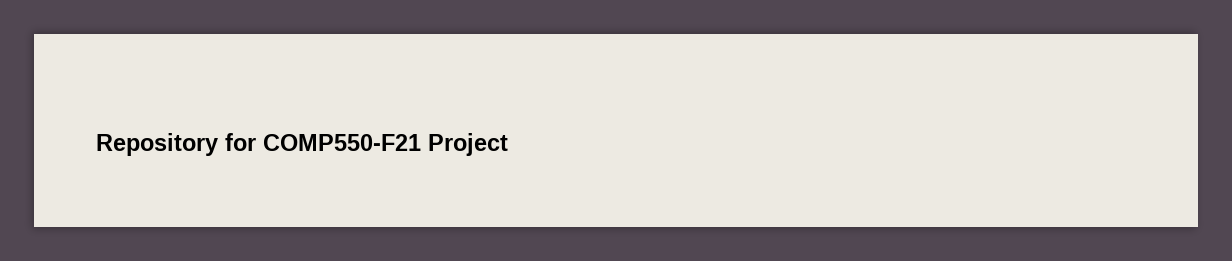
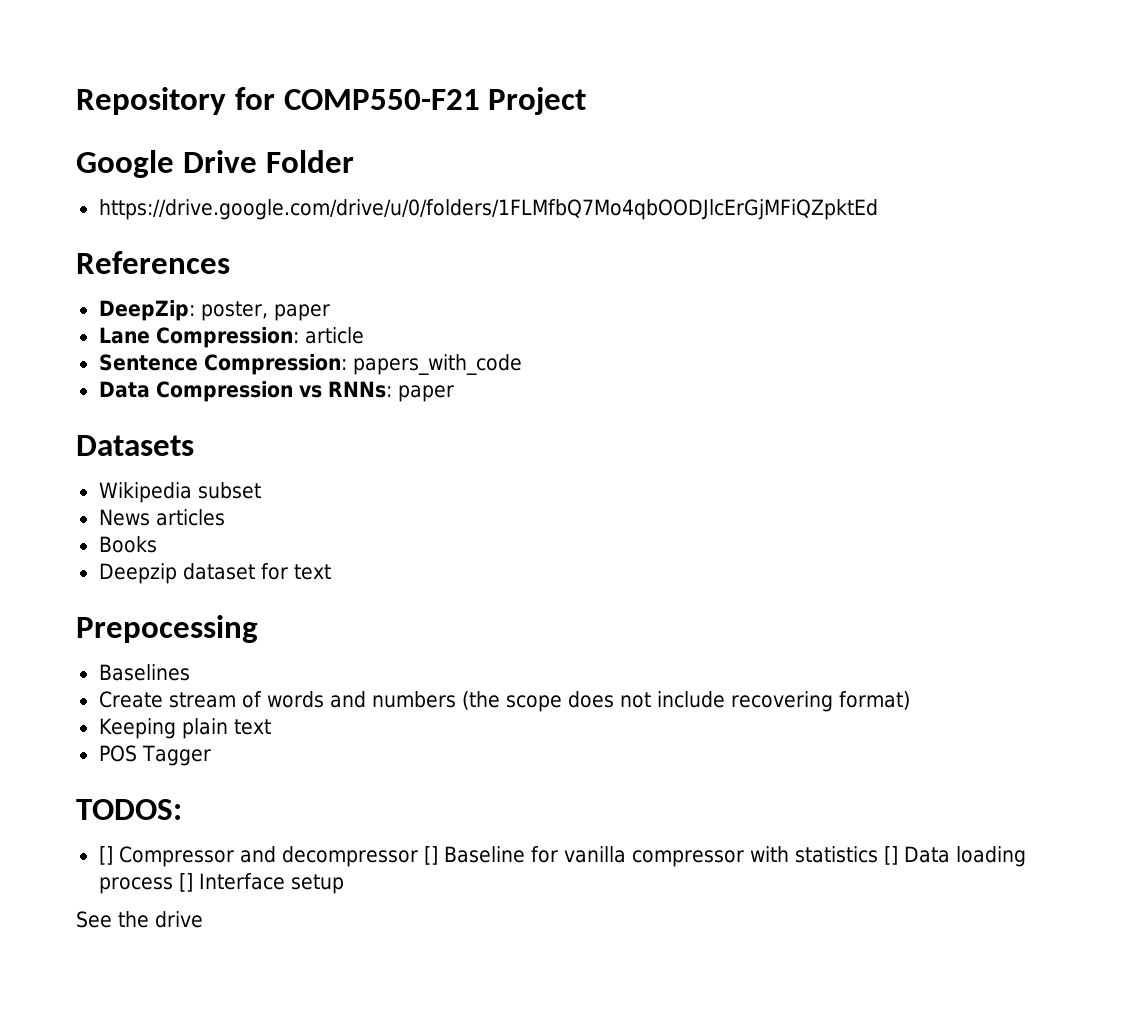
+ Google Drive Folder
+ https://drive.google.com/drive/u/0/folders/1FLMfbQ7Mo4qbOODJlcErGjMFiQZpktEd
+ References
+ DeepZip: poster, paper
+ Lane Compression: article
+ Sentence Compression: papers_with_code
+ Data Compression vs RNNs: paper
+ Datasets
+ Wikipedia subset
+ News articles
+ Books
+ Deepzip dataset for text
+ Prepocessing
+ Baselines
+ Create stream of words and numbers (the scope does not include recovering format)
+ Keeping plain text
+ POS Tagger
+ TODOS:
+ [] Compressor and decompressor [] Baseline for vanilla compressor with statistics [] Data loading process [] Interface setup
+ See the drive

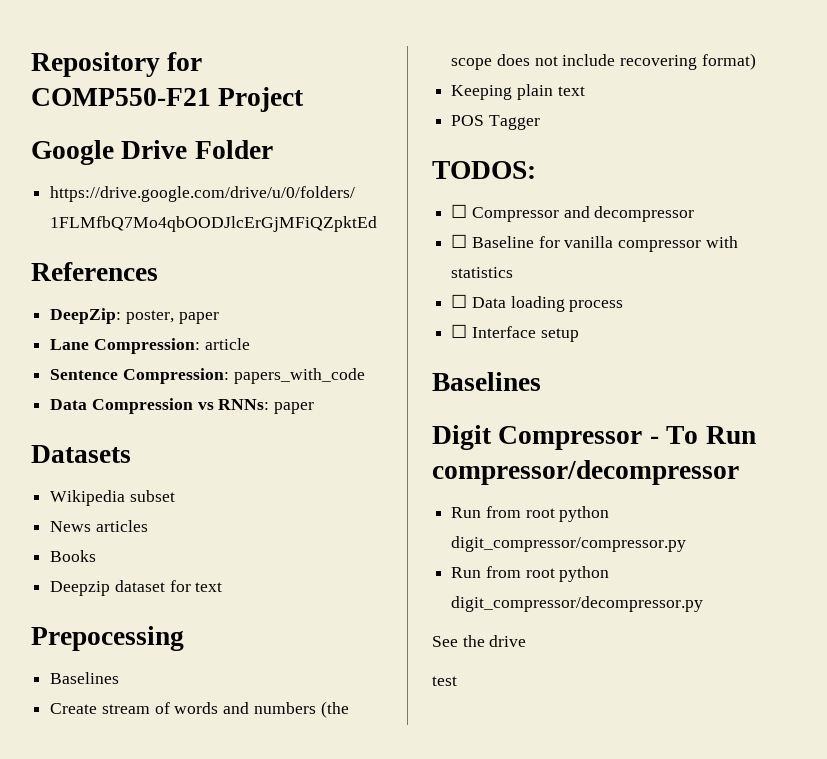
- [] Compressor and decompressor [] Baseline for vanilla compressor with statistics [] Data loading process [] Interface setup
+ ☐ Compressor and decompressor
+ ☐ Baseline for vanilla compressor with statistics
+ ☐ Data loading process
+ ☐ Interface setup
+ Baselines
+ Digit Compressor - To Run compressor/decompressor
+ Run from root python digit_compressor/compressor.py
+ Run from root python digit_compressor/decompressor.py
+ test

